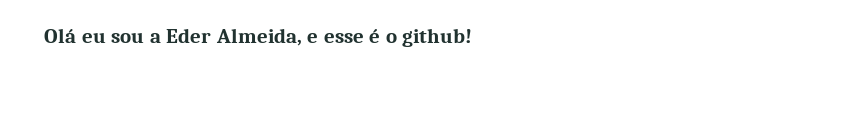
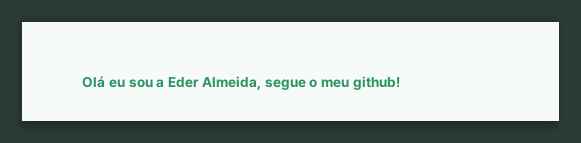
- Olá eu sou a Eder Almeida, e esse é o github!
+ Olá eu sou a Eder Almeida, segue o meu github!

